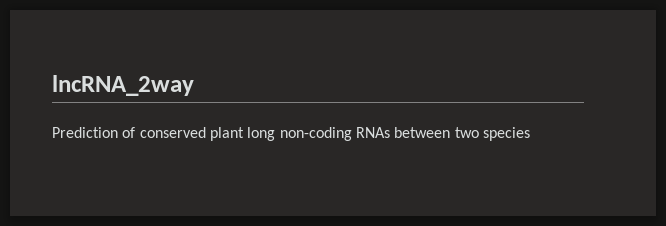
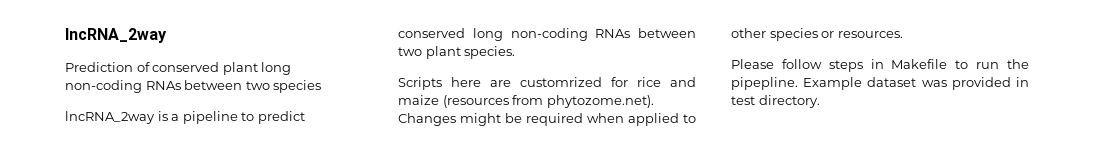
+ lncRNA_2way is a pipeline to predict conserved long non-coding RNAs between two plant species.
+ Scripts here are customrized for rice and maize (resources from phytozome.net). Changes might be required when applied to other species or resources.
+ Please follow steps in Makefile to run the pipepline. Example dataset was provided in test directory.

